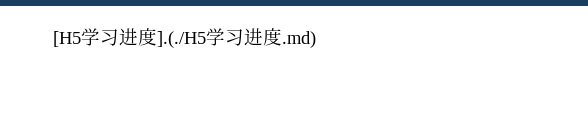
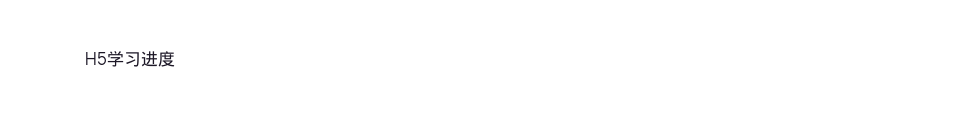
- [H5学习进度].(./H5学习进度.md)
+ H5学习进度

